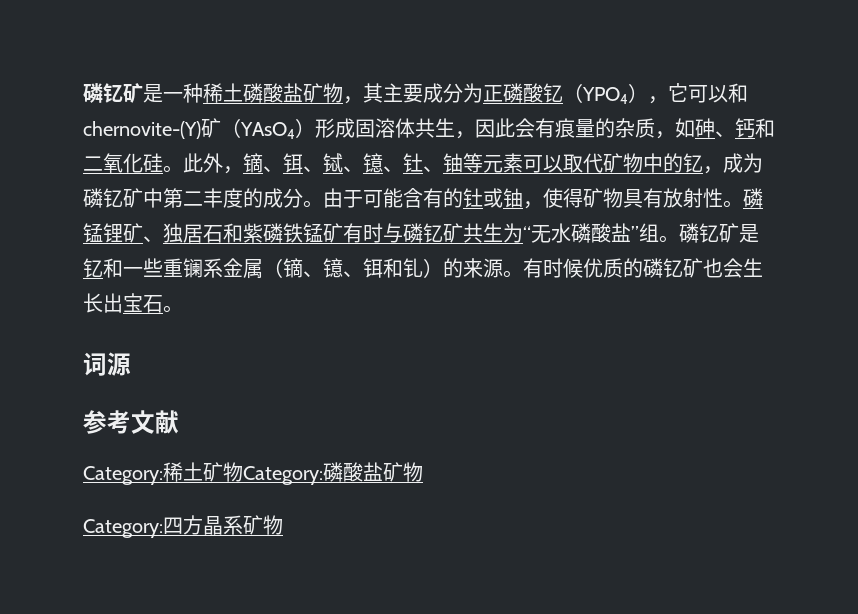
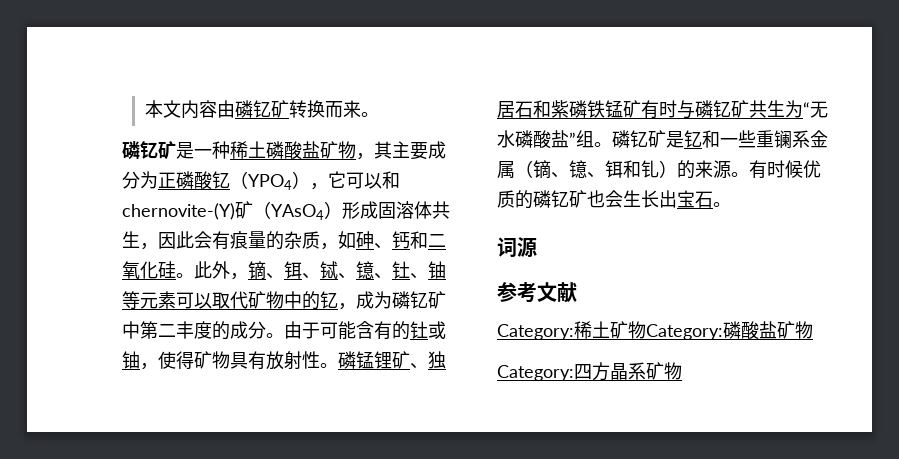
+ 本文内容由磷钇矿转换而来。

